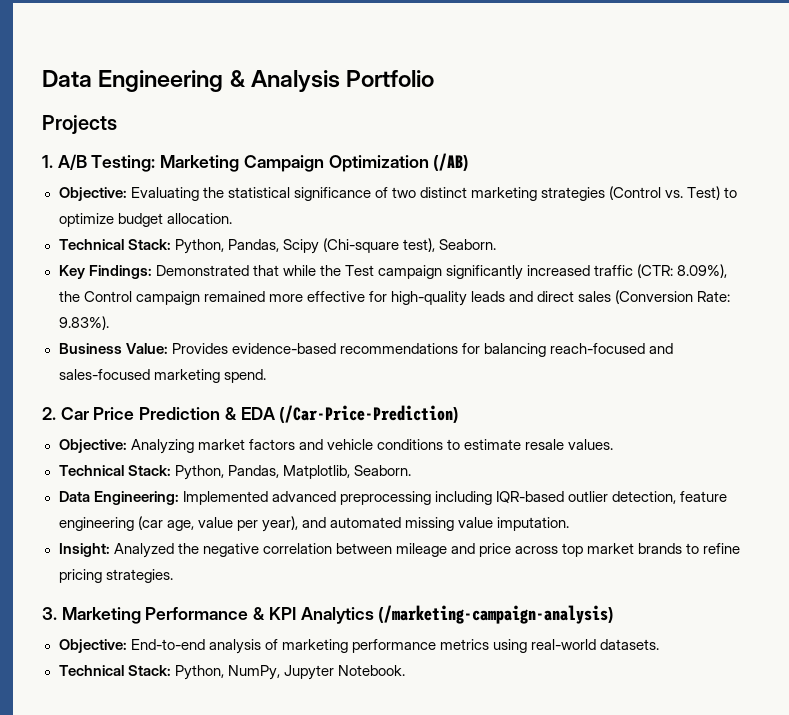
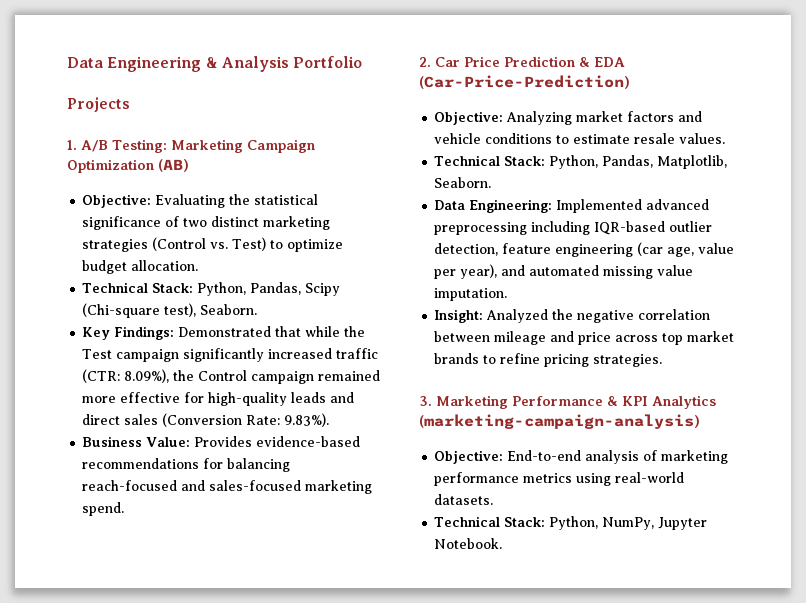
- 1. A/B Testing: Marketing Campaign Optimization (/AB)
+ 1. A/B Testing: Marketing Campaign Optimization (AB)
- 2. Car Price Prediction & EDA (/Car-Price-Prediction)
+ 2. Car Price Prediction & EDA (Car-Price-Prediction)
- 3. Marketing Performance & KPI Analytics (/marketing-campaign-analysis)
+ 3. Marketing Performance & KPI Analytics (marketing-campaign-analysis)

